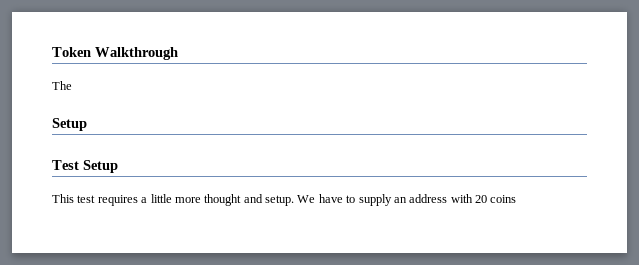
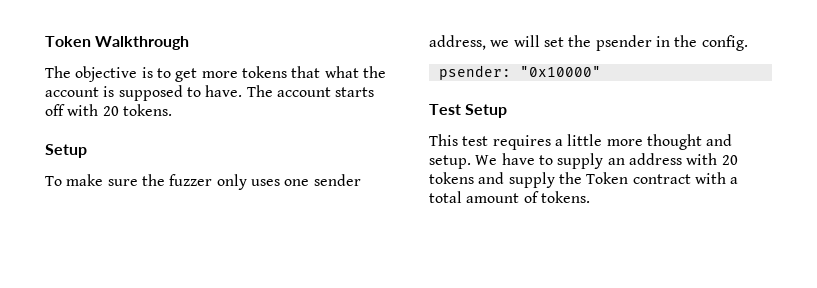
- The
+ The objective is to get more tokens that what the account is supposed to have. The account starts off with 20 tokens.
  Setup
+ To make sure the fuzzer only uses one sender address, we will set the psender in the config.
+ psender: "0x10000"
- We have to supply an address with 20 coins
+ We have to supply an address with 20 tokens and supply the Token contract with a total amount of tokens.

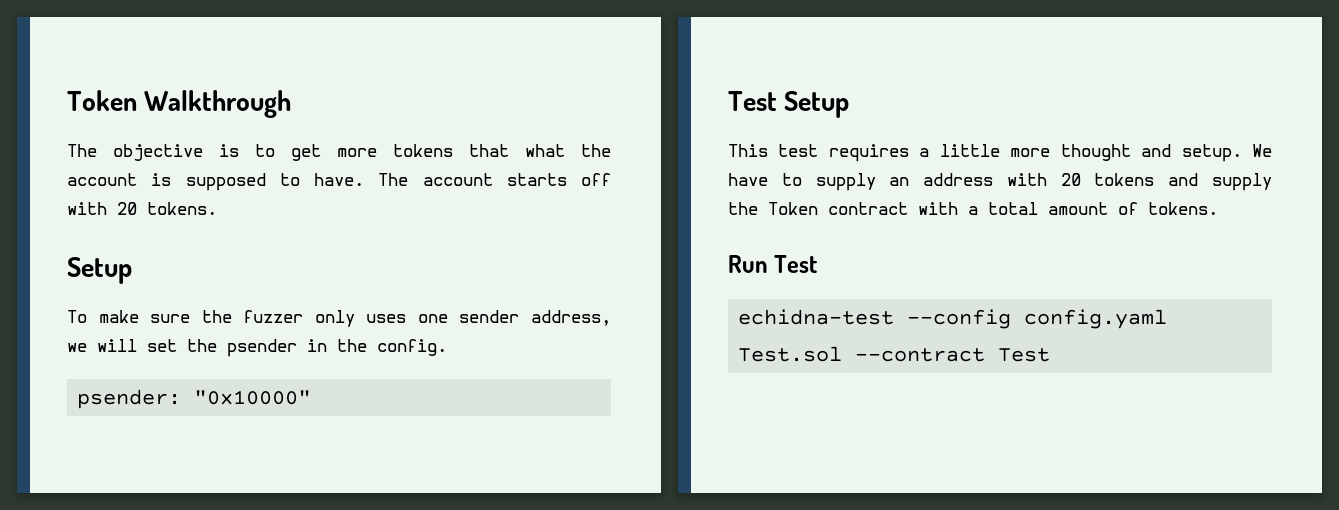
+ Run Test
+ echidna-test --config config.yaml Test.sol --contract Test

